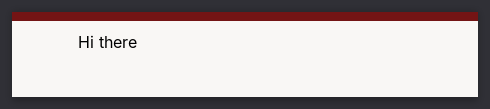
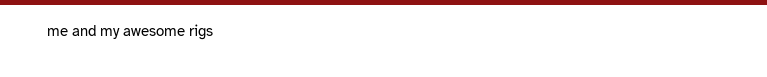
- Hi there
+ me and my awesome rigs

